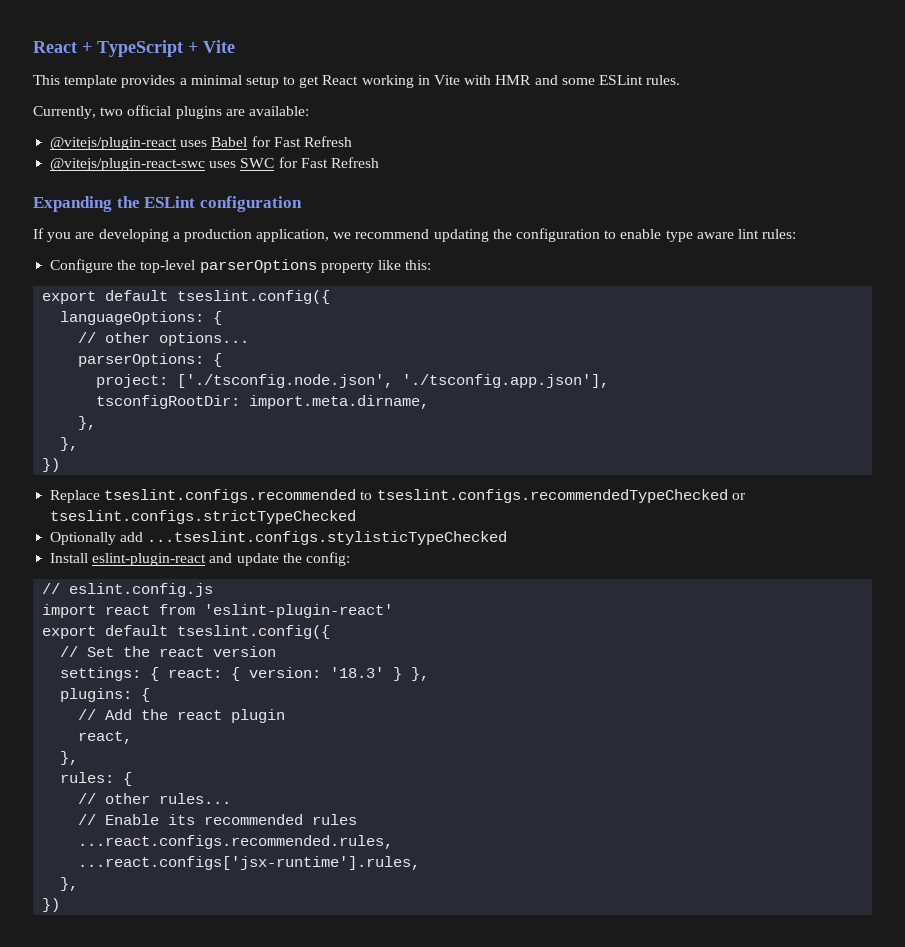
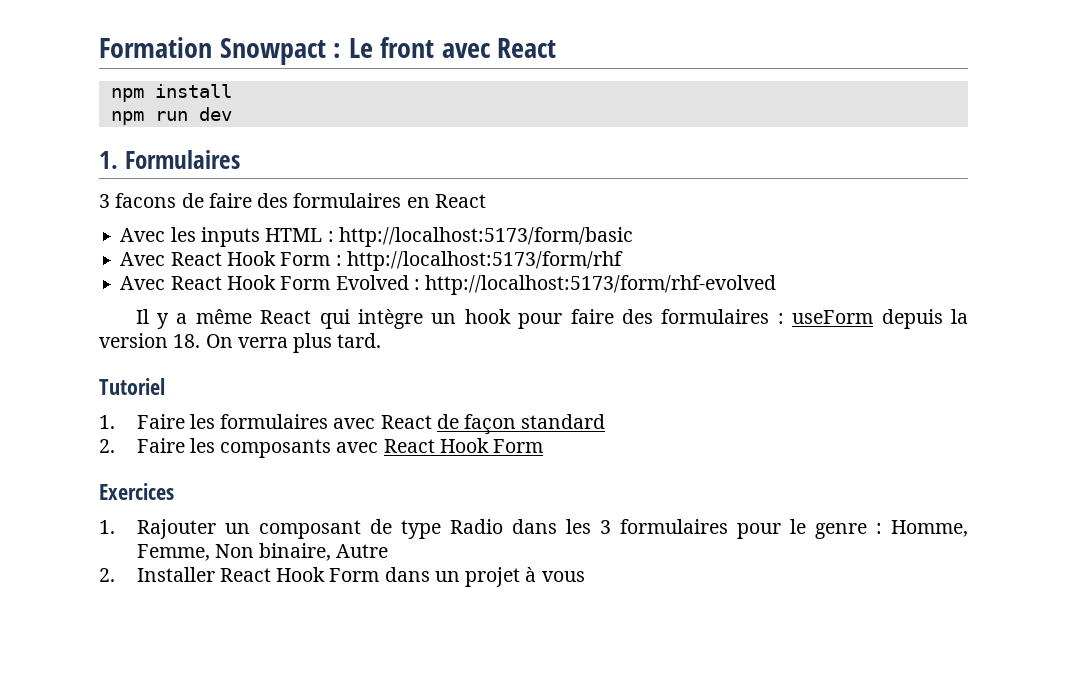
- React + TypeScript + Vite
- This template provides a minimal setup to get React working in Vite with HMR and some ESLint rules.
- Currently, two official plugins are available:
- @vitejs/plugin-react uses Babel for Fast Refresh
- @vitejs/plugin-react-swc uses SWC for Fast Refresh
- Expanding the ESLint configuration
- If you are developing a production application, we recommend updating the configuration to enable type aware lint rules:
- Configure the top-level parserOptions property like this:
- export default tseslint.config({
- languageOptions: {
- // other options...
- parserOptions: {
- project: ['./tsconfig.node.json', './tsconfig.app.json'],
- tsconfigRootDir: import.meta.dirname,
- },
- },
- })
- Replace tseslint.configs.recommended to tseslint.configs.recommendedTypeChecked or tseslint.configs.strictTypeChecked
- Optionally add ...tseslint.configs.stylisticTypeChecked
- Install eslint-plugin-react and update the config:
- // eslint.config.js
- import react from 'eslint-plugin-react'
- export default tseslint.config({
- // Set the react version
- settings: { react: { version: '18.3' } },
- plugins: {
- // Add the react plugin
- react,
- },
- rules: {
- // other rules...
- // Enable its recommended rules
- ...react.configs.recommended.rules,
- ...react.configs['jsx-runtime'].rules,
- },
- })
+ Formation Snowpact : Le front avec React
+ npm install
+ npm run dev
+ 1. Formulaires
+ 3 facons de faire des formulaires en React
+ Avec les inputs HTML : http://localhost:5173/form/basic
+ Avec React Hook Form : http://localhost:5173/form/rhf
+ Avec React Hook Form Evolved : http://localhost:5173/form/rhf-evolved
+ Il y a même React qui intègre un hook pour faire des formulaires : useForm depuis la version 18. On verra plus tard.
+ Tutoriel
+ 1. Faire les formulaires avec React de façon standard
+ 2. Faire les composants avec React Hook Form
+ Exercices
+ 1. Rajouter un composant de type Radio dans les 3 formulaires pour le genre : Homme, Femme, Non binaire, Autre
+ 2. Installer React Hook Form dans un projet à vous

